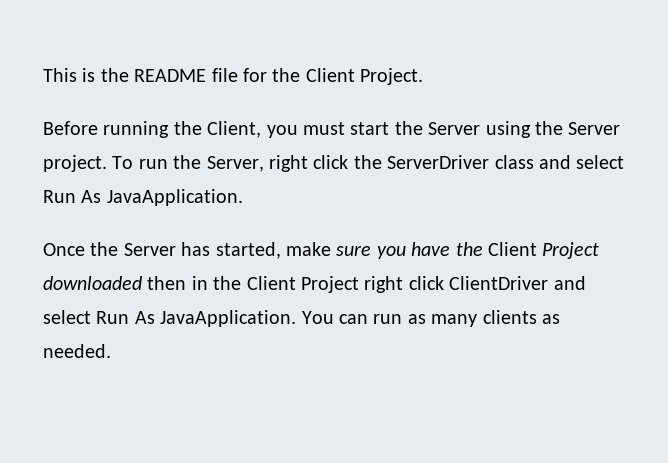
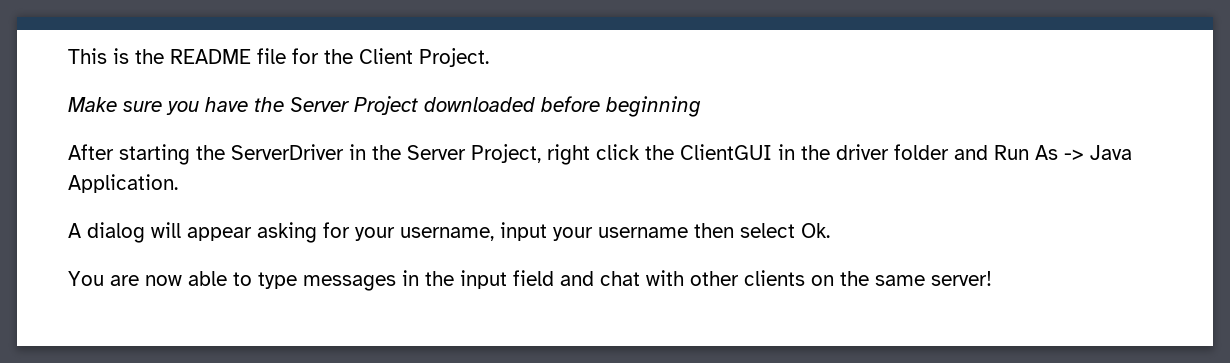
- Before running the Client, you must start the Server using the Server project. To run the Server, right click the ServerDriver class and select Run As JavaApplication.
- Once the Server has started, make sure you have the Client Project downloaded then in the Client Project right click ClientDriver and select Run As JavaApplication. You can run as many clients as needed.
+ Make sure you have the Server Project downloaded before beginning
+ After starting the ServerDriver in the Server Project, right click the ClientGUI in the driver folder and Run As -> Java Application.
+ A dialog will appear asking for your username, input your username then select Ok.
+ You are now able to type messages in the input field and chat with other clients on the same server!

